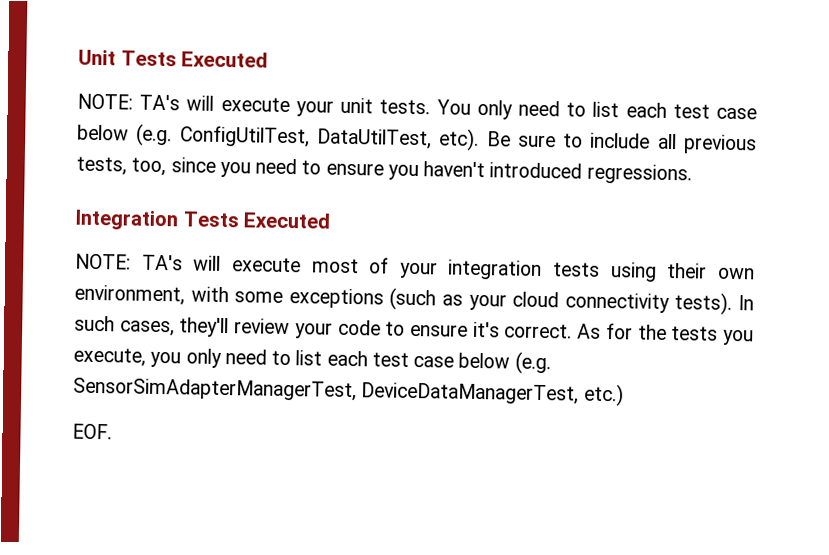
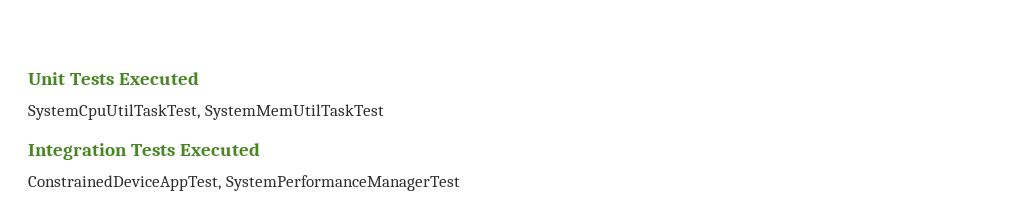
- NOTE: TA's will execute your unit tests. You only need to list each test case below (e.g. ConfigUtilTest, DataUtilTest, etc). Be sure to include all previous tests, too, since you need to ensure you haven't introduced regressions.
+ SystemCpuUtilTaskTest, SystemMemUtilTaskTest
  Integration Tests Executed
- NOTE: TA's will execute most of your integration tests using their own environment, with some exceptions (such as your cloud connectivity tests). In such cases, they'll review your code to ensure it's correct. As for the tests you execute, you only need to list each test case below (e.g. SensorSimAdapterManagerTest, DeviceDataManagerTest, etc.)
- EOF.
+ ConstrainedDeviceAppTest, SystemPerformanceManagerTest

